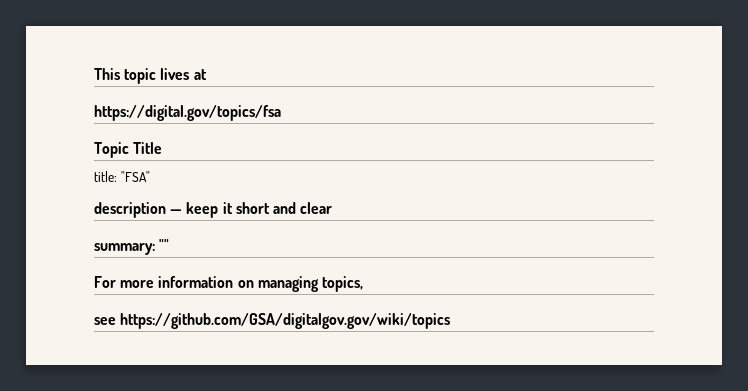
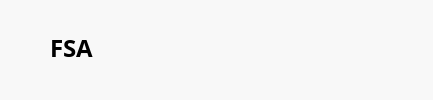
- This topic lives at
- https://digital.gov/topics/fsa
- Topic Title
- title: "FSA"
- description — keep it short and clear
- summary: ""
- For more information on managing topics,
- see https://github.com/GSA/digitalgov.gov/wiki/topics
+ FSA

